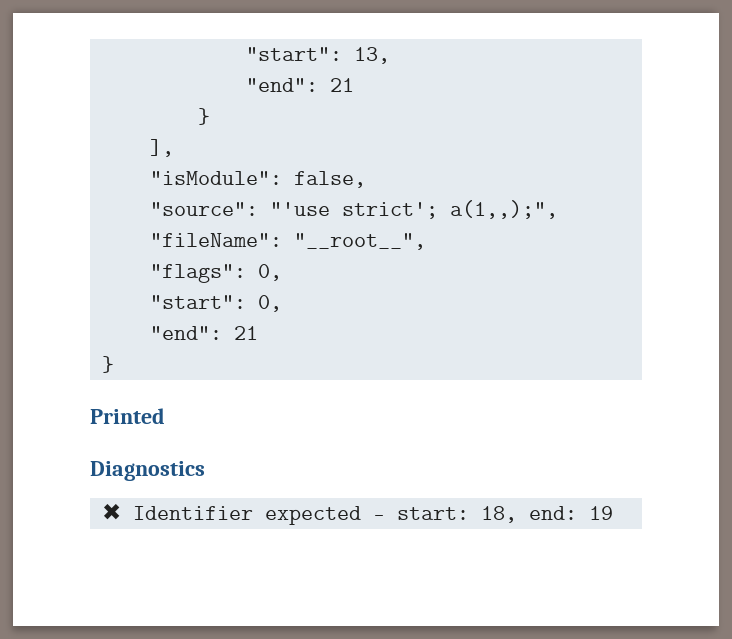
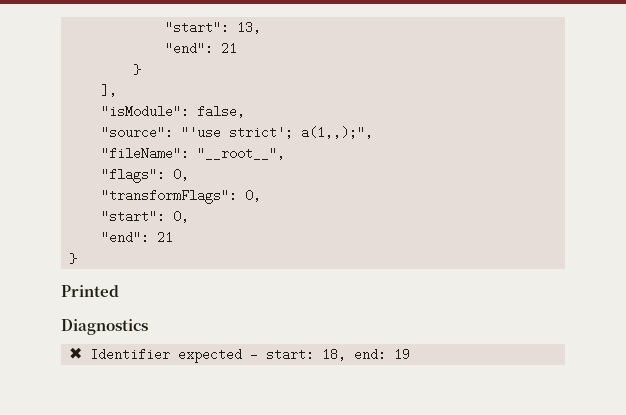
+ "transformFlags": 0,

